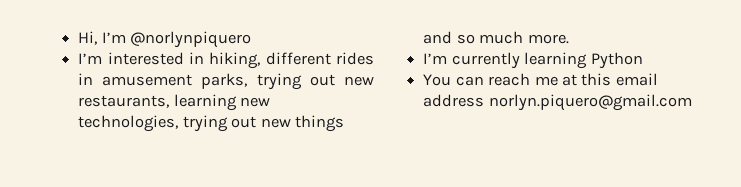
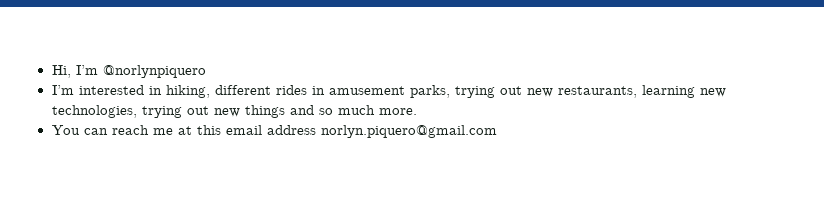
- I’m currently learning Python

